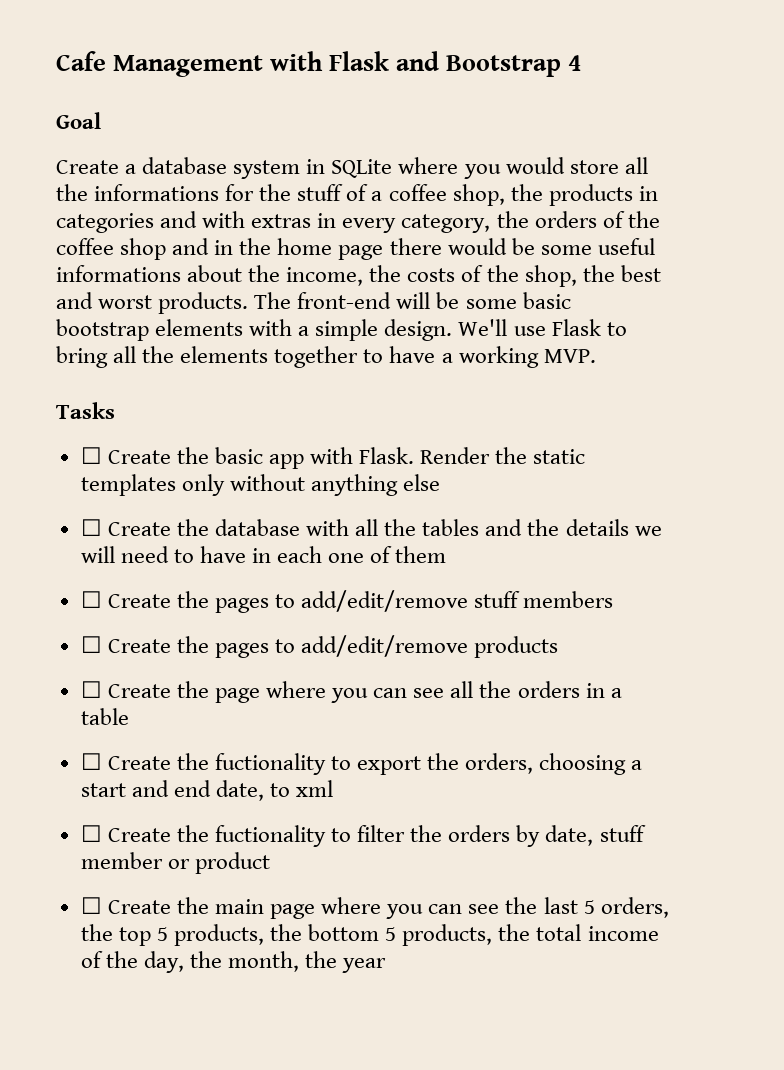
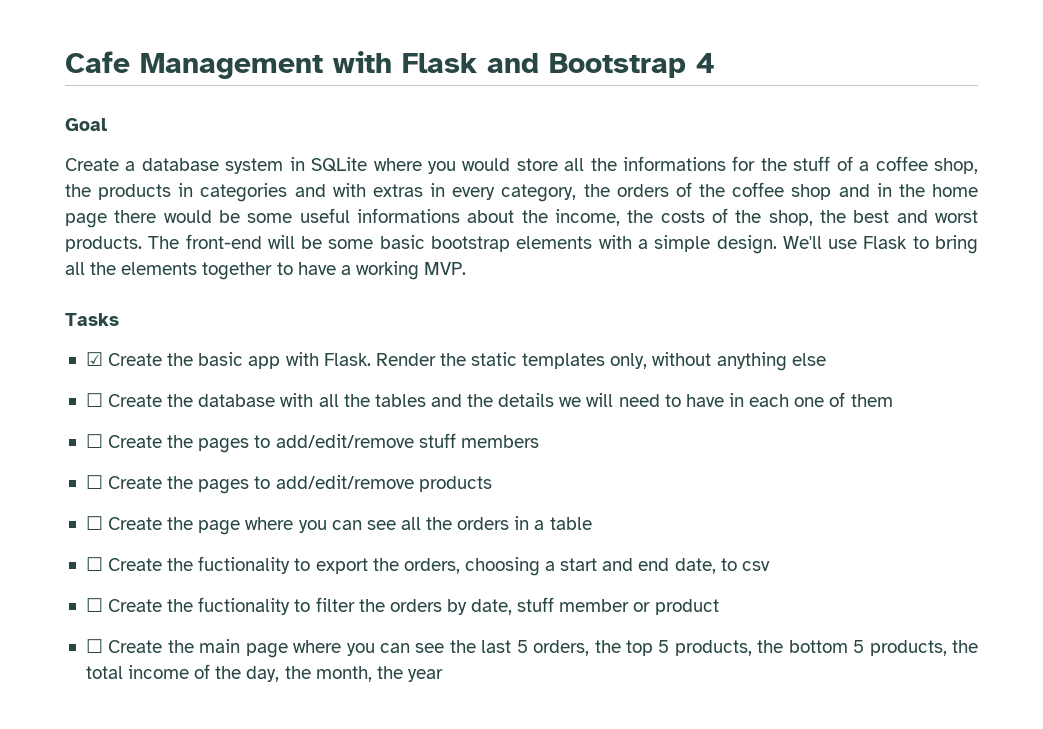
- ☐ Create the basic app with Flask.
+ ☑ Create the basic app with Flask.
- Render the static templates only without anything else
+ Render the static templates only, without anything else
- ☐ Create the fuctionality to export the orders, choosing a start and end date, to xml
+ ☐ Create the fuctionality to export the orders, choosing a start and end date, to csv

